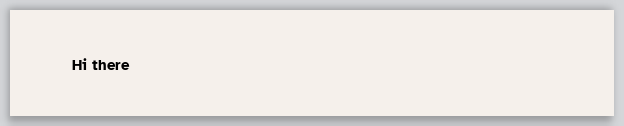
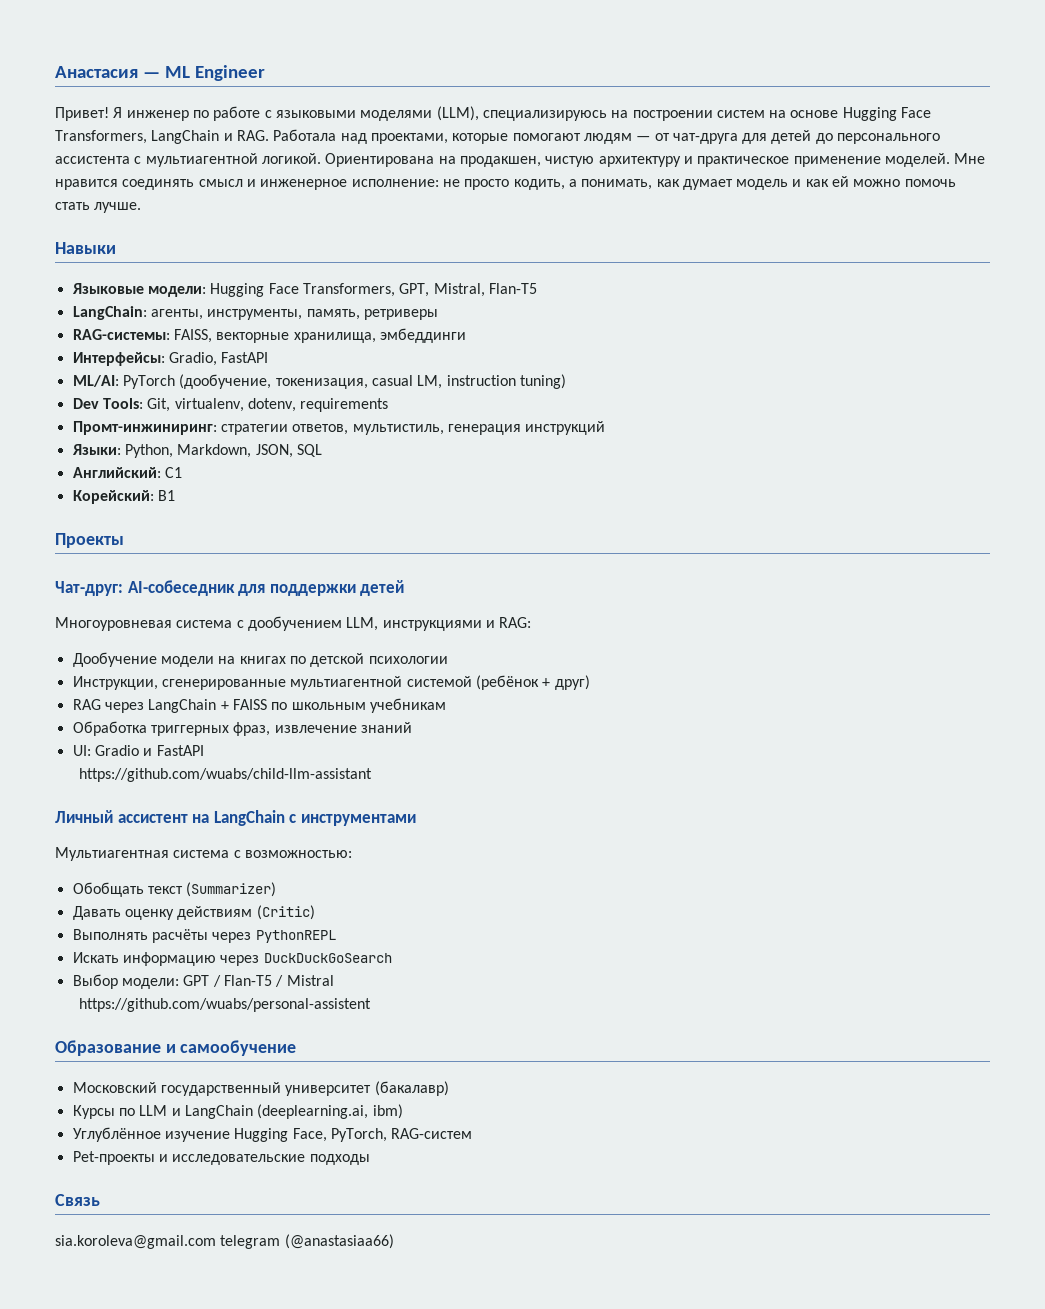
- Hi there
+ Анастасия — ML Engineer
+ Привет! Я инженер по работе с языковыми моделями (LLM), специализируюсь на построении систем на основе Hugging Face Transformers, LangChain и RAG. Работала над проектами, которые помогают людям — от чат-друга для детей до персонального ассистента с мультиагентной логикой. Ориентирована на продакшен, чистую архитектуру и практическое применение моделей. Мне нравится соединять смысл и инженерное исполнение: не просто кодить, а понимать, как думает модель и как ей можно помочь стать лучше.
+ Навыки
+ Языковые модели: Hugging Face Transformers, GPT, Mistral, Flan-T5
+ LangChain: агенты, инструменты, память, ретриверы
+ RAG-системы: FAISS, векторные хранилища, эмбеддинги
+ Интерфейсы: Gradio, FastAPI
+ ML/AI: PyTorch (дообучение, токенизация, casual LM, instruction tuning)
+ Dev Tools: Git, virtualenv, dotenv, requirements
+ Промт-инжиниринг: стратегии ответов, мультистиль, генерация инструкций
+ Языки: Python, Markdown, JSON, SQL
+ Английский: C1
+ Корейский: B1
+ Проекты
+ Чат-друг: AI-собеседник для поддержки детей
+ Многоуровневая система с дообучением LLM, инструкциями и RAG:
+ Дообучение модели на книгах по детской психологии
+ Инструкции, сгенерированные мультиагентной системой (ребёнок + друг)
+ RAG через LangChain + FAISS по школьным учебникам
+ Обработка триггерных фраз, извлечение знаний
+ UI: Gradio и FastAPI
+ https://github.com/wuabs/child-llm-assistant
+ Личный ассистент на LangChain с инструментами
+ Мультиагентная система с возможностью:
+ Обобщать текст (Summarizer)
+ Давать оценку действиям (Critic)
+ Выполнять расчёты через PythonREPL
+ Искать информацию через DuckDuckGoSearch
+ Выбор модели: GPT / Flan-T5 / Mistral
+ https://github.com/wuabs/personal-assistent
+ Образование и самообучение
+ Московский государственный университет (бакалавр)
+ Курсы по LLM и LangChain (deeplearning.ai, ibm)
+ Углублённое изучение Hugging Face, PyTorch, RAG-систем
+ Pet-проекты и исследовательские подходы
+ Связь
+ sia.koroleva@gmail.com telegram (@anastasiaa66)

